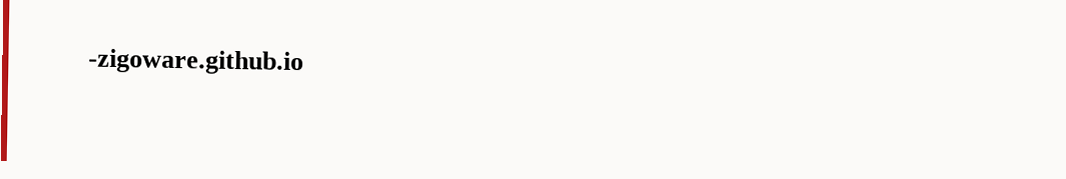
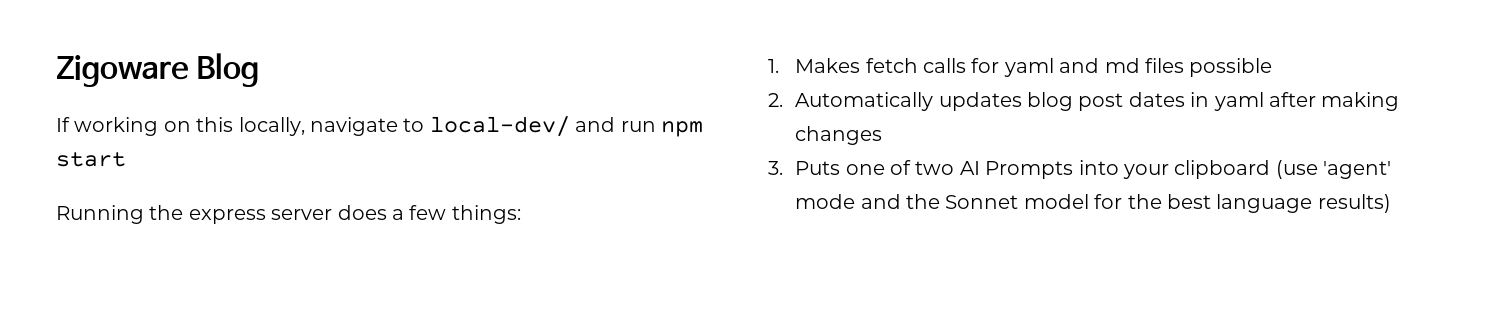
- -zigoware.github.io
+ Zigoware Blog
+ If working on this locally, navigate to local-dev/ and run npm start
+ Running the express server does a few things:
+ 1. Makes fetch calls for yaml and md files possible
+ 2. Automatically updates blog post dates in yaml after making changes
+ 3. Puts one of two AI Prompts into your clipboard (use 'agent' mode and the Sonnet model for the best language results)

